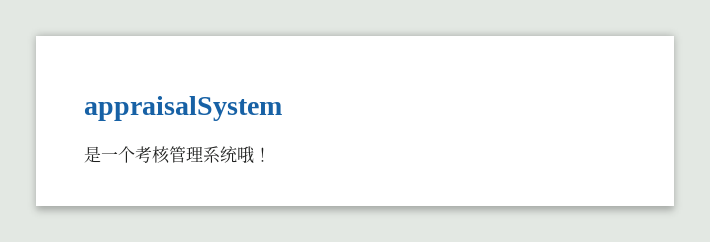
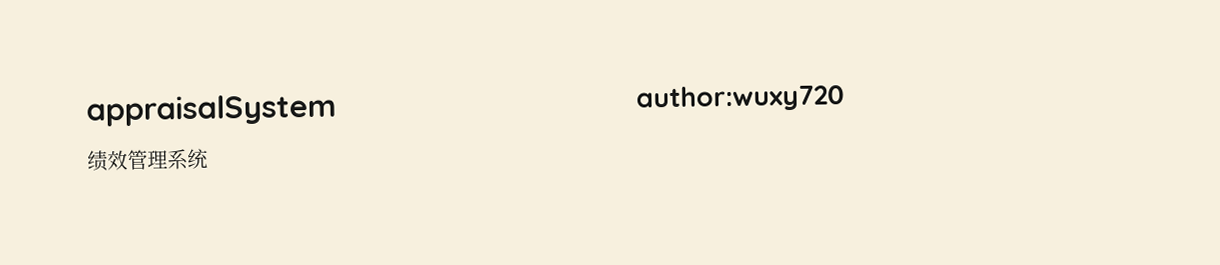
- 是一个考核管理系统哦！
+ 绩效管理系统
+ author:wuxy720

